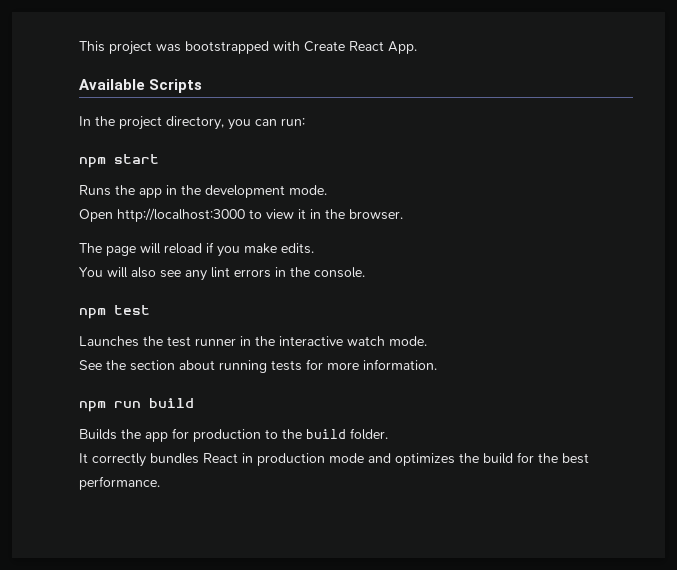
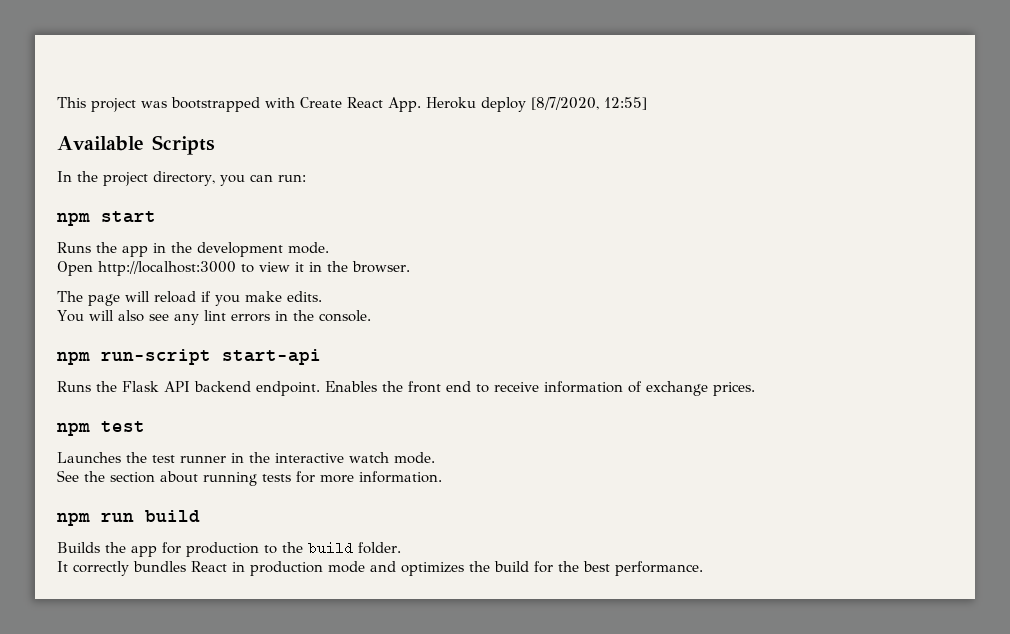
- This project was bootstrapped with Create React App.
+ This project was bootstrapped with Create React App. Heroku deploy [8/7/2020, 12:55]
+ npm run-script start-api
+ Runs the Flask API backend endpoint. Enables the front end to receive information of exchange prices.

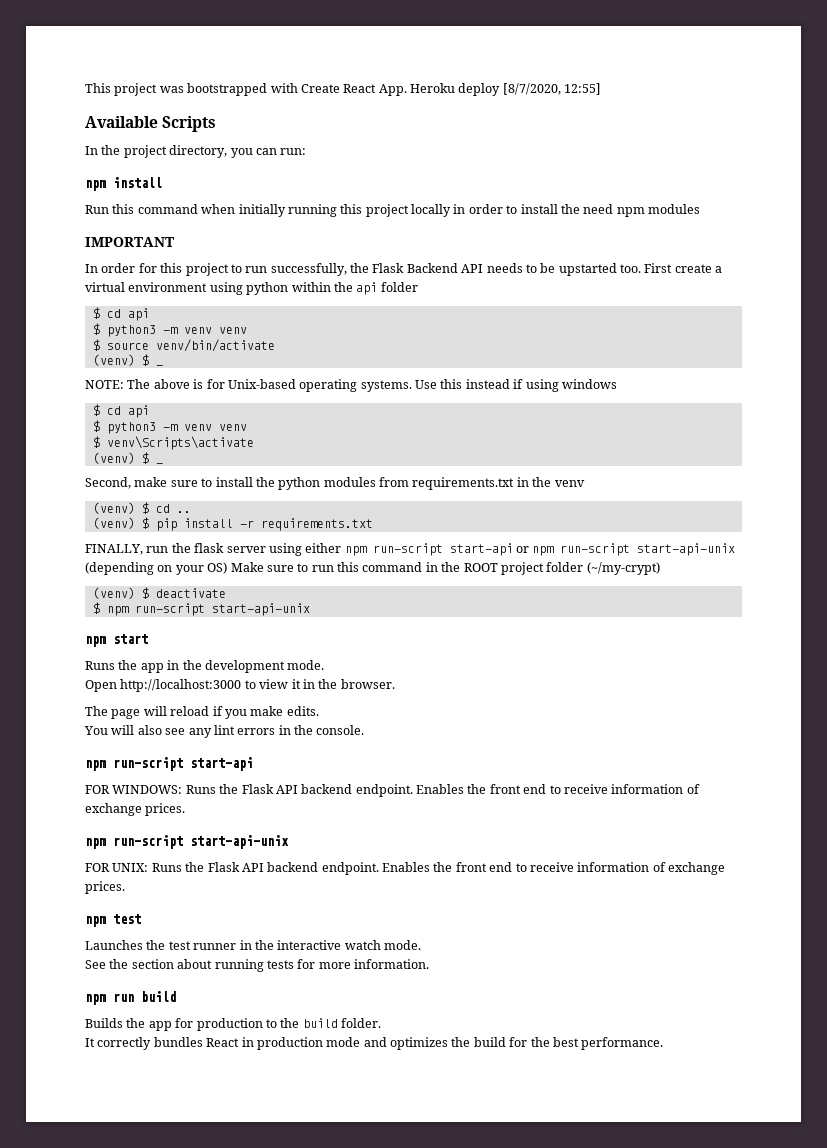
+ npm install
+ Run this command when initially running this project locally in order to install the need npm modules
+ IMPORTANT
+ In order for this project to run successfully, the Flask Backend API needs to be upstarted too. First create a virtual environment using python within the api folder
+ $ cd api
+ $ python3 -m venv venv
+ $ source venv/bin/activate
+ (venv) $ _
+ NOTE: The above is for Unix-based operating systems. Use this instead if using windows
+ $ cd api
+ $ python3 -m venv venv
+ $ venv\Scripts\activate
+ (venv) $ _
+ Second, make sure to install the python modules from requirements.txt in the venv
+ (venv) $ cd ..
+ (venv) $ pip install -r requirements.txt
+ FINALLY, run the flask server using either npm run-script start-api or npm run-script start-api-unix (depending on your OS) Make sure to run this command in the ROOT project folder (~/my-crypt)
+ (venv) $ deactivate
+ $ npm run-script start-api-unix
- Runs the Flask API backend endpoint.
+ FOR WINDOWS: Runs the Flask API backend endpoint. Enables the front end to receive information of exchange prices.
+ npm run-script start-api-unix
+ FOR UNIX: Runs the Flask API backend endpoint.

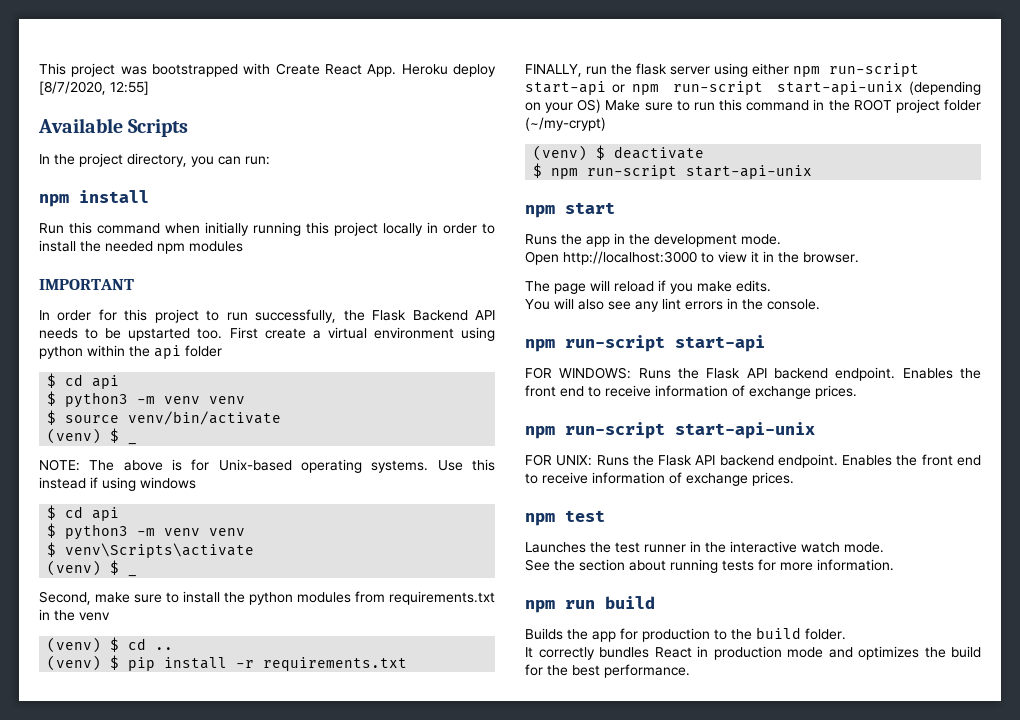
- Run this command when initially running this project locally in order to install the need npm modules
+ Run this command when initially running this project locally in order to install the needed npm modules

